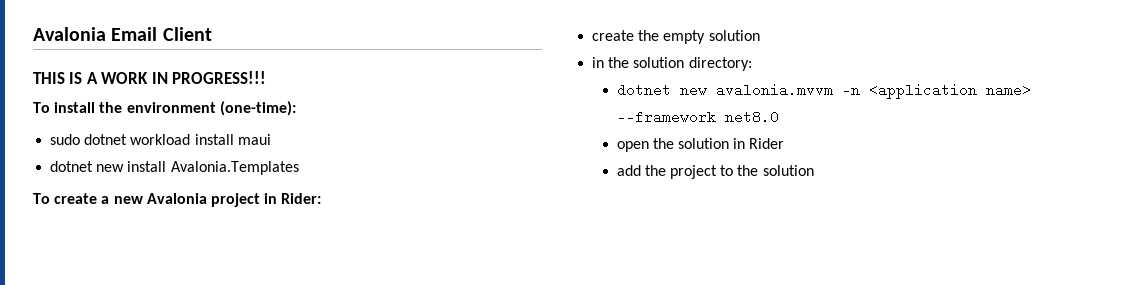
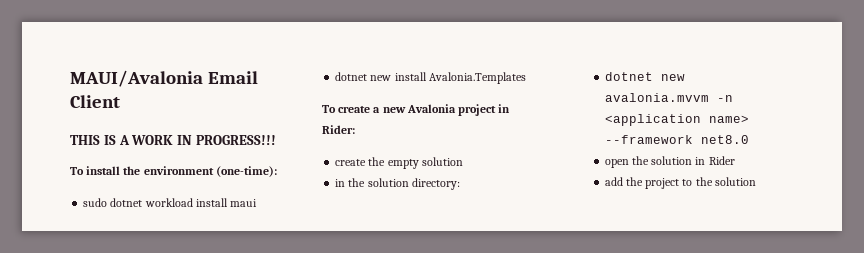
- Avalonia Email Client
+ MAUI/Avalonia Email Client

